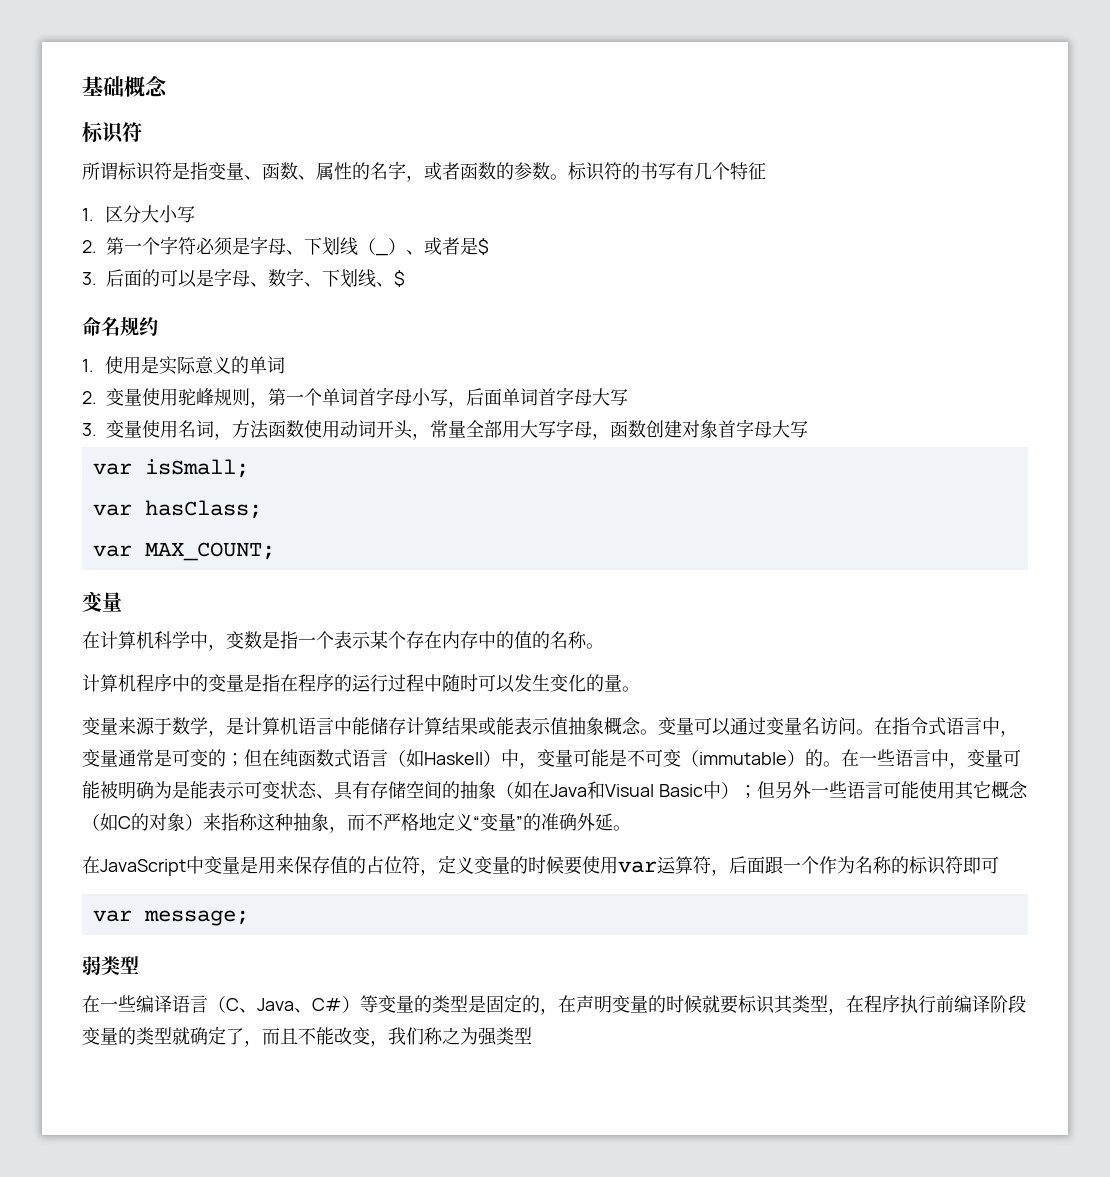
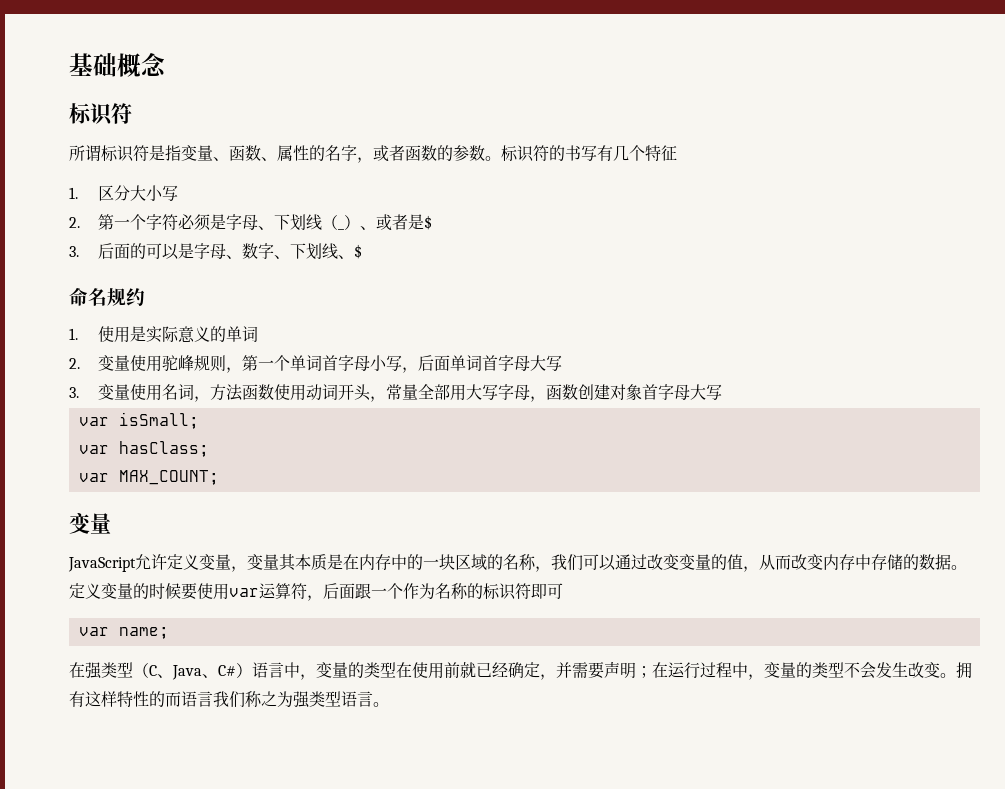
- 在计算机科学中，变数是指一个表示某个存在内存中的值的名称。
- 计算机程序中的变量是指在程序的运行过程中随时可以发生变化的量。
- 变量来源于数学，是计算机语言中能储存计算结果或能表示值抽象概念。变量可以通过变量名访问。在指令式语言中，变量通常是可变的；但在纯函数式语言（如Haskell）中，变量可能是不可变（immutable）的。在一些语言中，变量可能被明确为是能表示可变状态、具有存储空间的抽象（如在Java和Visual Basic中）；但另外一些语言可能使用其它概念（如C的对象）来指称这种抽象，而不严格地定义“变量”的准确外延。
- 在JavaScript中变量是用来保存值的占位符，定义变量的时候要使用var运算符，后面跟一个作为名称的标识符即可
+ JavaScript允许定义变量，变量其本质是在内存中的一块区域的名称，我们可以通过改变变量的值，从而改变内存中存储的数据。定义变量的时候要使用var运算符，后面跟一个作为名称的标识符即可
- var message;
- 弱类型
- 在一些编译语言（C、Java、C#）等变量的类型是固定的，在声明变量的时候就要标识其类型，在程序执行前编译阶段变量的类型就确定了，而且不能改变，我们称之为强类型
+ var name;
+ 在强类型（C、Java、C#）语言中，变量的类型在使用前就已经确定，并需要声明；在运行过程中，变量的类型不会发生改变。拥有这样特性的而语言我们称之为强类型语言。

